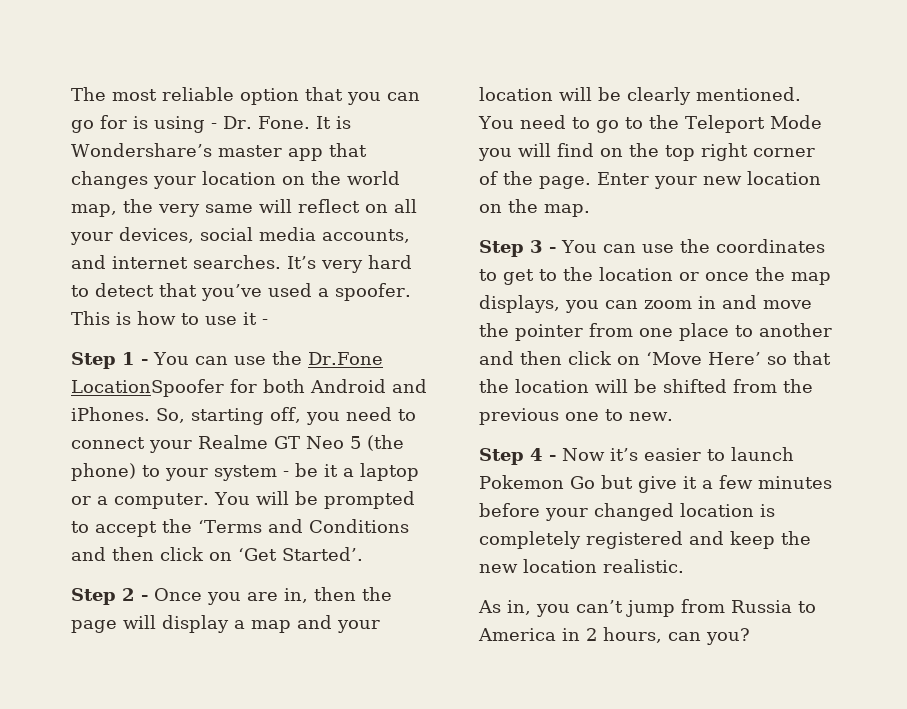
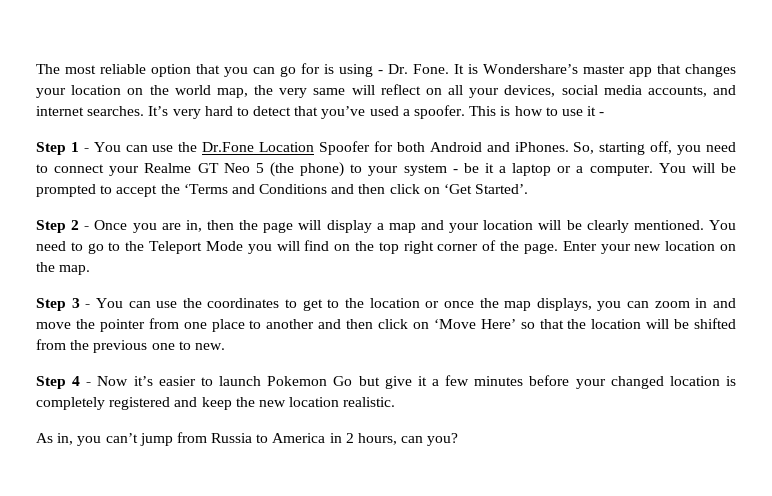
- Step 1 - You can use the Dr.Fone LocationSpoofer for both Android and iPhones.
+ Step 1 - You can use the Dr.Fone Location Spoofer for both Android and iPhones.

